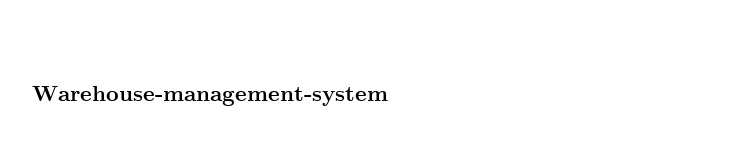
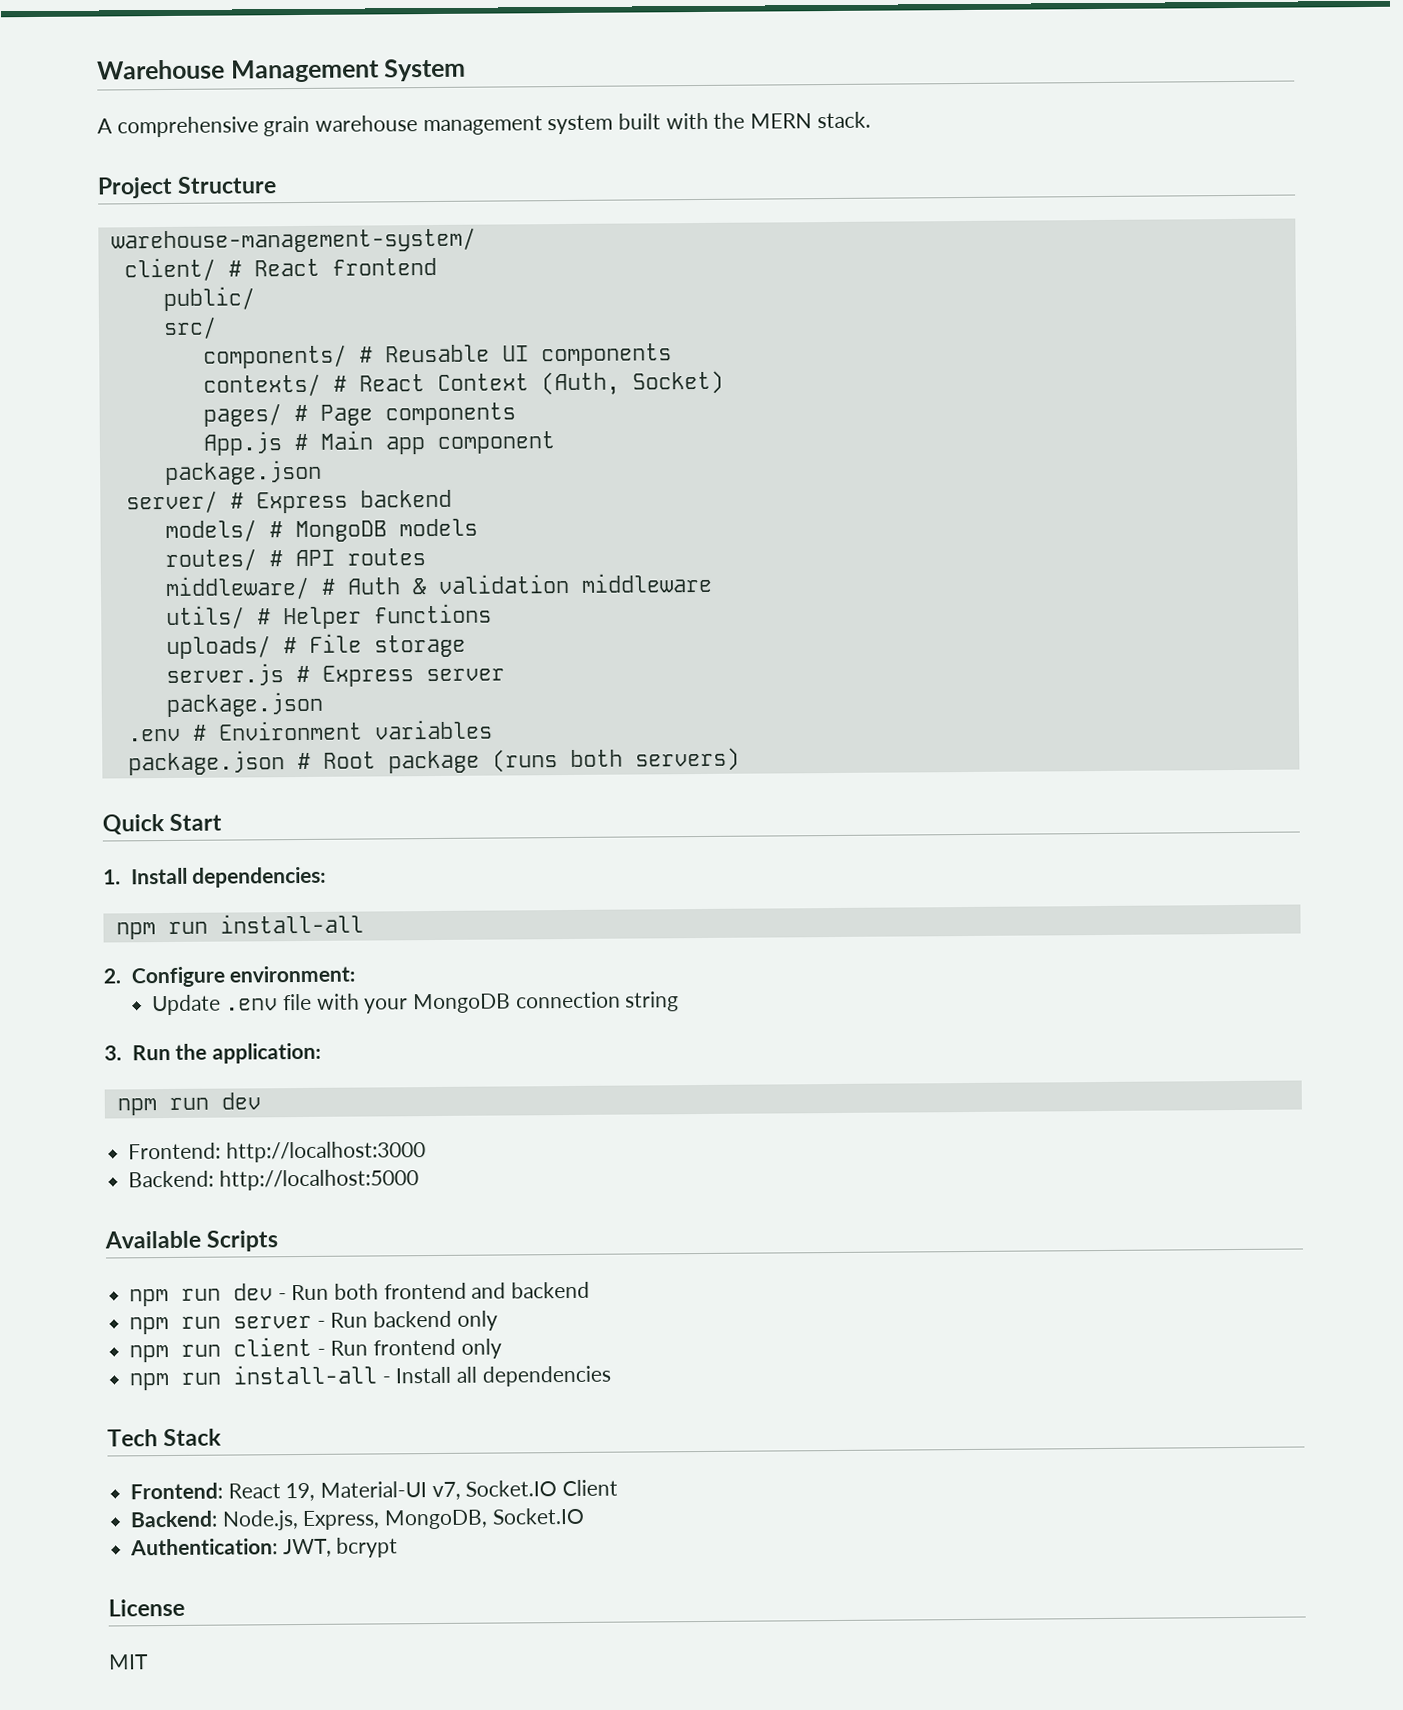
- Warehouse-management-system
+ Warehouse Management System
+ A comprehensive grain warehouse management system built with the MERN stack.
+ Project Structure
+ warehouse-management-system/
+ client/ # React frontend
+ public/
+ src/
+ components/ # Reusable UI components
+ contexts/ # React Context (Auth, Socket)
+ pages/ # Page components
+ App.js # Main app component
+ package.json
+ server/ # Express backend
+ models/ # MongoDB models
+ routes/ # API routes
+ middleware/ # Auth & validation middleware
+ utils/ # Helper functions
+ uploads/ # File storage
+ server.js # Express server
+ package.json
+ .env # Environment variables
+ package.json # Root package (runs both servers)
+ Quick Start
+ 1. Install dependencies:
+ npm run install-all
+ 2. Configure environment:
+ Update .env file with your MongoDB connection string
+ 3. Run the application:
+ npm run dev
+ Frontend: http://localhost:3000
+ Backend: http://localhost:5000
+ Available Scripts
+ npm run dev - Run both frontend and backend
+ npm run server - Run backend only
+ npm run client - Run frontend only
+ npm run install-all - Install all dependencies
+ Tech Stack
+ Frontend: React 19, Material-UI v7, Socket.IO Client
+ Backend: Node.js, Express, MongoDB, Socket.IO
+ Authentication: JWT, bcrypt
+ License
+ MIT

